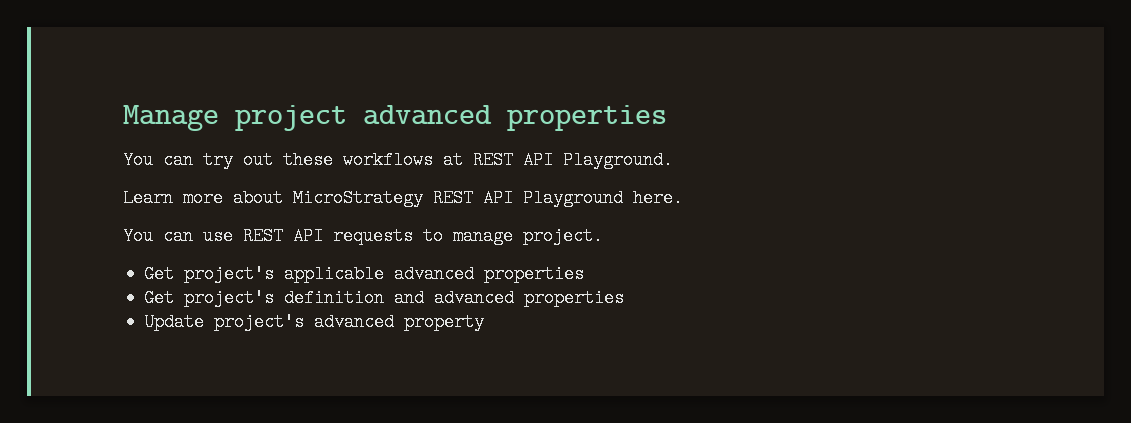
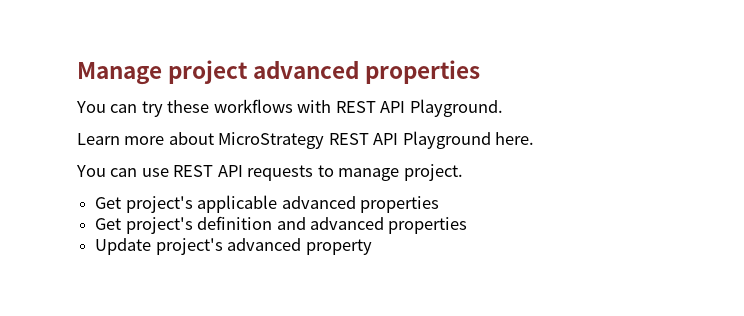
- You can try out these workflows at REST API Playground.
+ You can try these workflows with REST API Playground.

